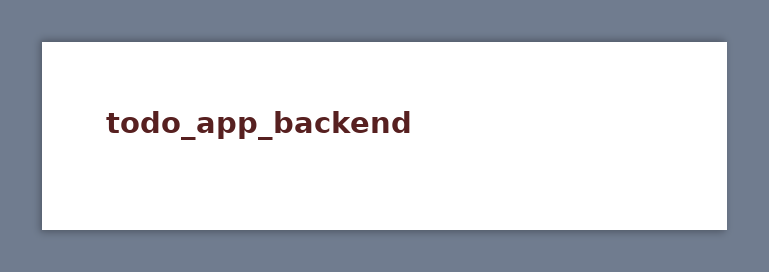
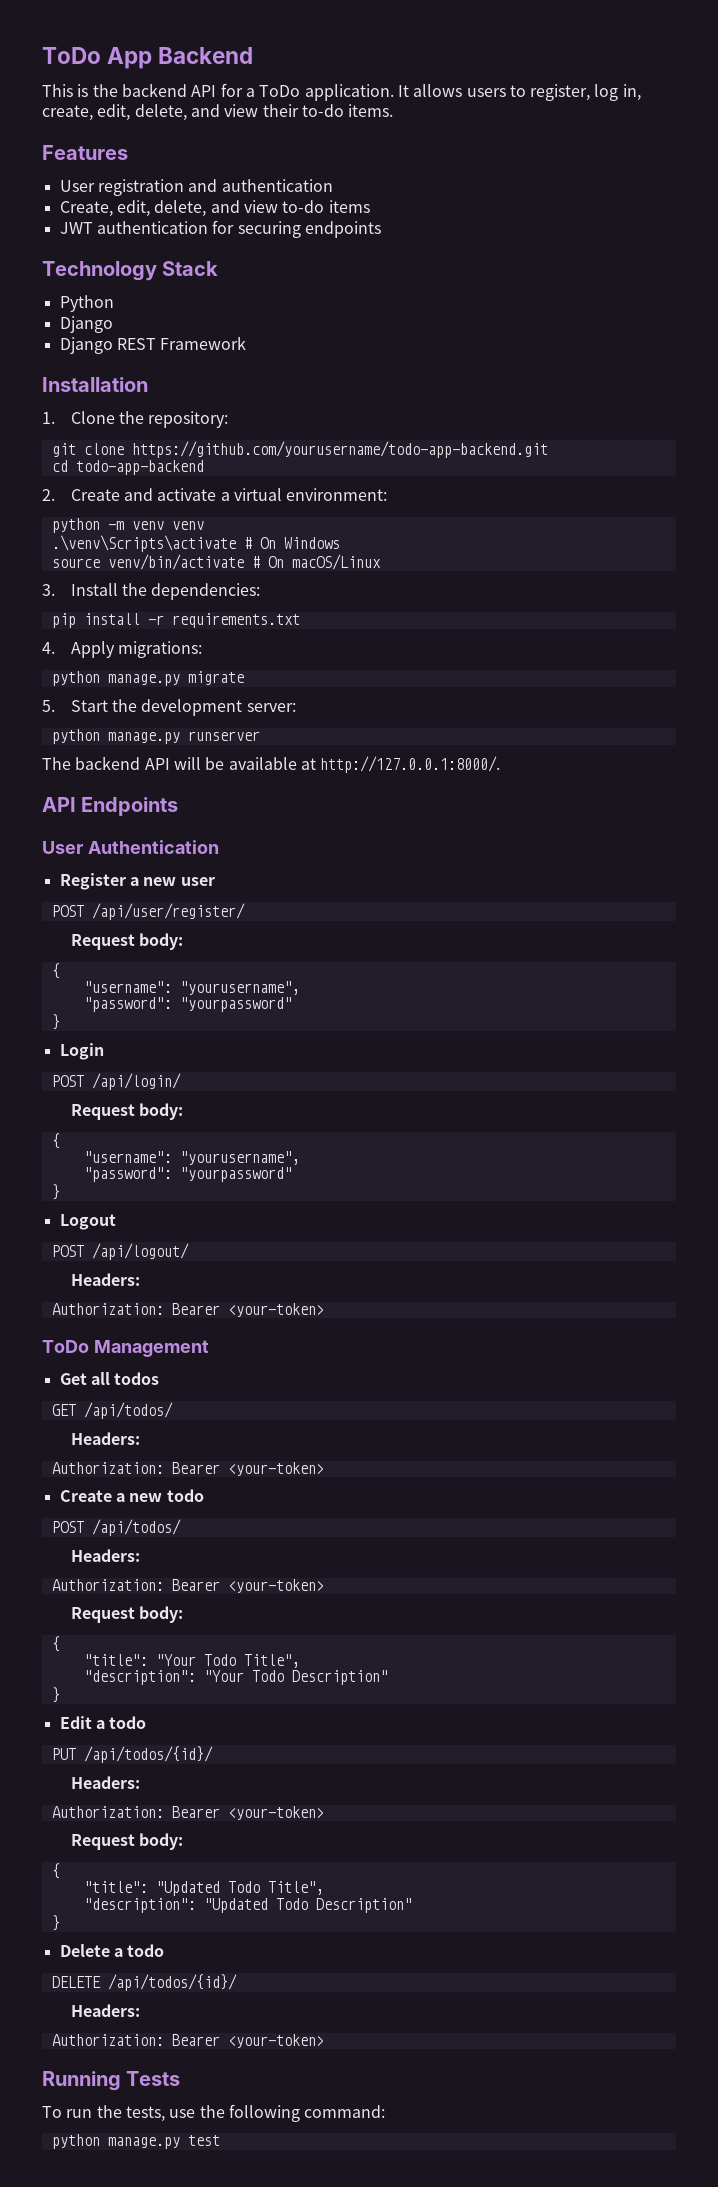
- todo_app_backend
+ ToDo App Backend
+ This is the backend API for a ToDo application. It allows users to register, log in, create, edit, delete, and view their to-do items.
+ Features
+ User registration and authentication
+ Create, edit, delete, and view to-do items
+ JWT authentication for securing endpoints
+ Technology Stack
+ Python
+ Django
+ Django REST Framework
+ Installation
+ 1. Clone the repository:
+ git clone https://github.com/yourusername/todo-app-backend.git
+ cd todo-app-backend
+ 2. Create and activate a virtual environment:
+ python -m venv venv
+ .\venv\Scripts\activate # On Windows
+ source venv/bin/activate # On macOS/Linux
+ 3. Install the dependencies:
+ pip install -r requirements.txt
+ 4. Apply migrations:
+ python manage.py migrate
+ 5. Start the development server:
+ python manage.py runserver
+ The backend API will be available at http://127.0.0.1:8000/.
+ API Endpoints
+ User Authentication
+ Register a new user
+ POST /api/user/register/
+ Request body:
+ {
+ "username": "yourusername",
+ "password": "yourpassword"
+ }
+ Login
+ POST /api/login/
+ Request body:
+ {
+ "username": "yourusername",
+ "password": "yourpassword"
+ }
+ Logout
+ POST /api/logout/
+ Headers:
+ Authorization: Bearer <your-token>
+ ToDo Management
+ Get all todos
+ GET /api/todos/
+ Headers:
+ Authorization: Bearer <your-token>
+ Create a new todo
+ POST /api/todos/
+ Headers:
+ Authorization: Bearer <your-token>
+ Request body:
+ {
+ "title": "Your Todo Title",
+ "description": "Your Todo Description"
+ }
+ Edit a todo
+ PUT /api/todos/{id}/
+ Headers:
+ Authorization: Bearer <your-token>
+ Request body:
+ {
+ "title": "Updated Todo Title",
+ "description": "Updated Todo Description"
+ }
+ Delete a todo
+ DELETE /api/todos/{id}/
+ Headers:
+ Authorization: Bearer <your-token>
+ Running Tests
+ To run the tests, use the following command:
+ python manage.py test

